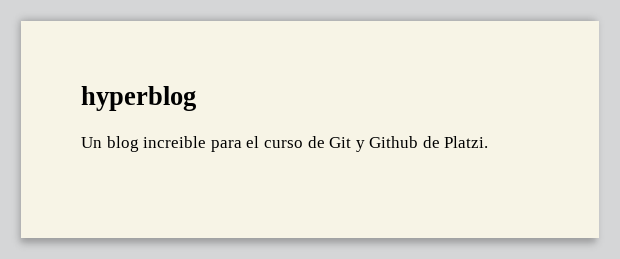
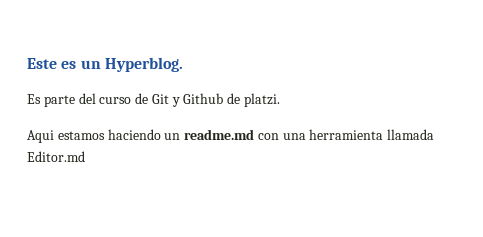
- hyperblog
- Un blog increible para el curso de Git y Github de Platzi.
+ Este es un Hyperblog.
+ Es parte del curso de Git y Github de platzi.
+ Aqui estamos haciendo un readme.md con una herramienta llamada Editor.md

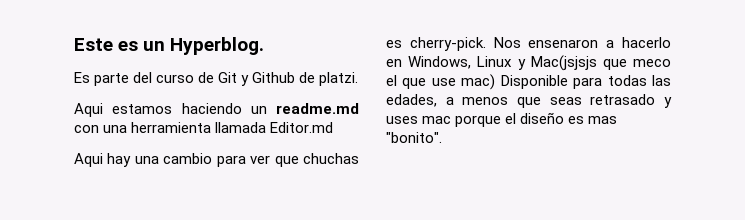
+ Aqui hay una cambio para ver que chuchas es cherry-pick. Nos ensenaron a hacerlo en Windows, Linux y Mac(jsjsjs que meco el que use mac) Disponible para todas las edades, a menos que seas retrasado y uses mac porque el diseño es mas "bonito".

